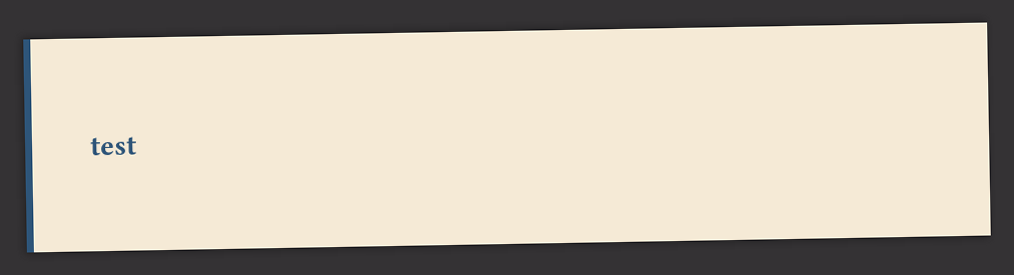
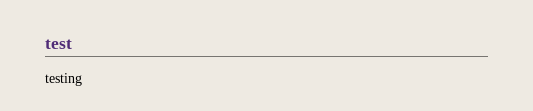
+ testing

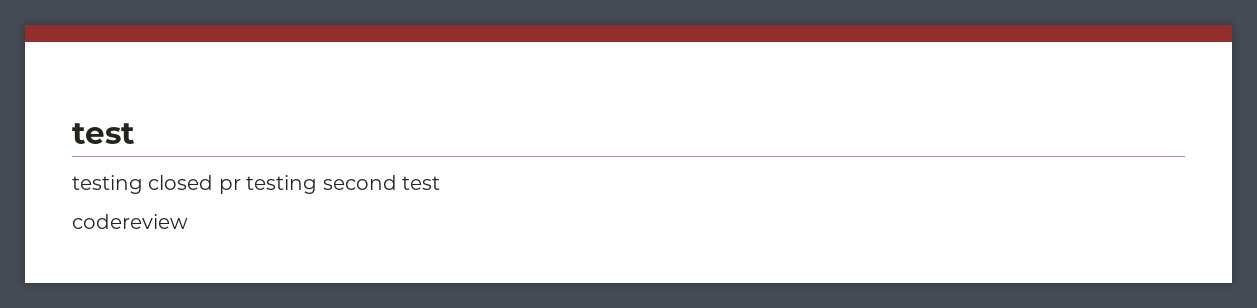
- testing
+ testing closed pr testing second test
+ codereview

